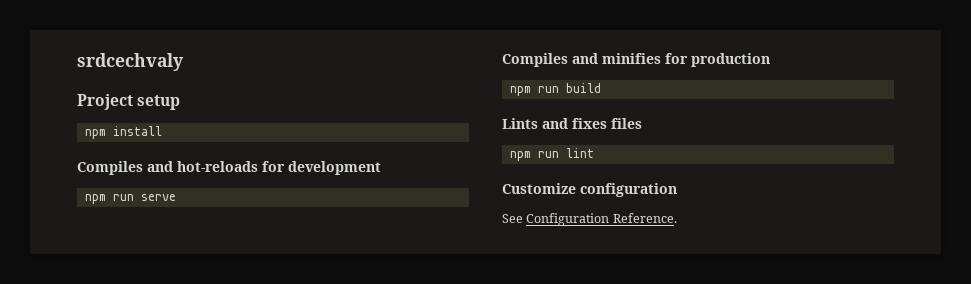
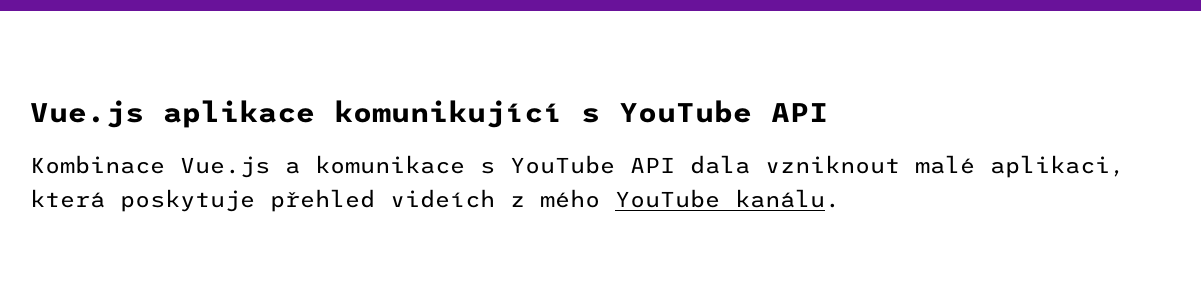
- srdcechvaly
- Project setup
- npm install
- Compiles and hot-reloads for development
- npm run serve
- Compiles and minifies for production
- npm run build
- Lints and fixes files
- npm run lint
- Customize configuration
- See Configuration Reference.
+ Vue.js aplikace komunikující s YouTube API
+ Kombinace Vue.js a komunikace s YouTube API dala vzniknout malé aplikaci,
+ která poskytuje přehled videích z mého YouTube kanálu.

